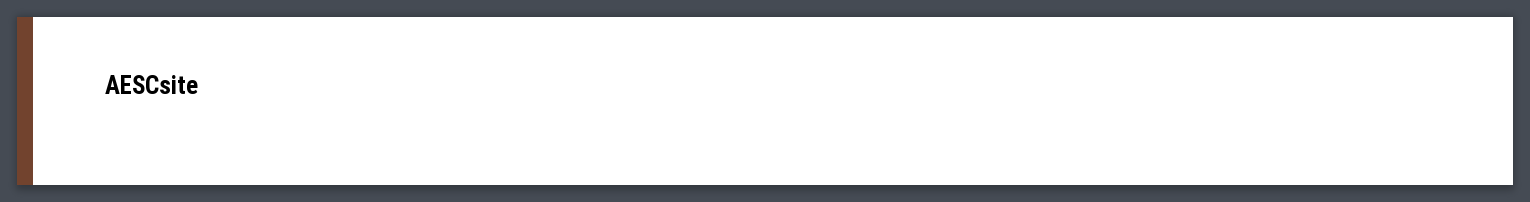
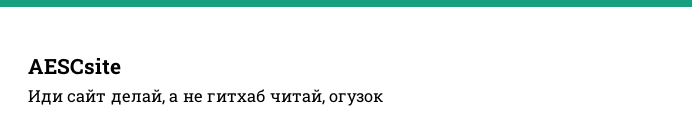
+ Иди сайт делай, а не гитхаб читай, огузок

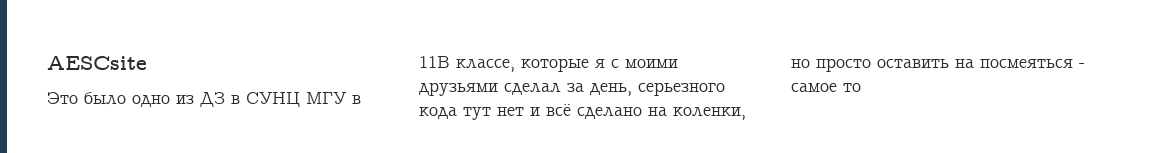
- Иди сайт делай, а не гитхаб читай, огузок
+ Это было одно из ДЗ в СУНЦ МГУ в 11В классе, которые я с моими друзьями сделал за день, серьезного кода тут нет и всё сделано на коленки, но просто оставить на посмеяться - самое то

